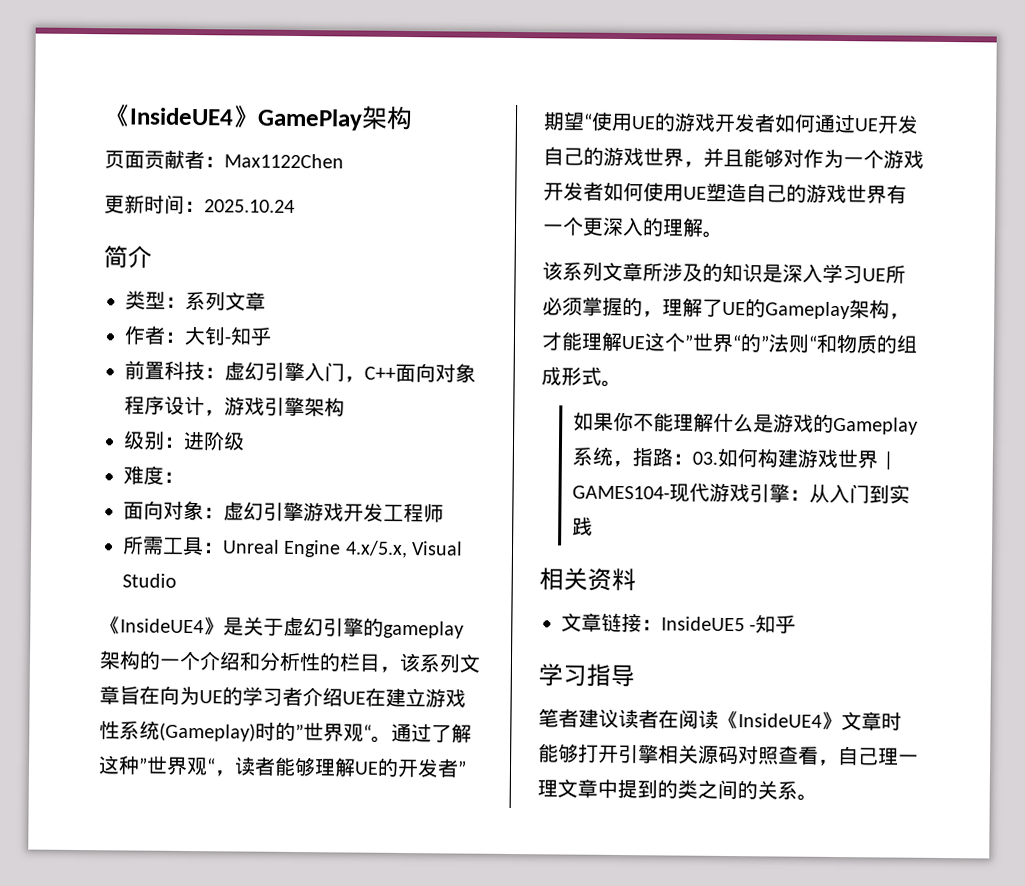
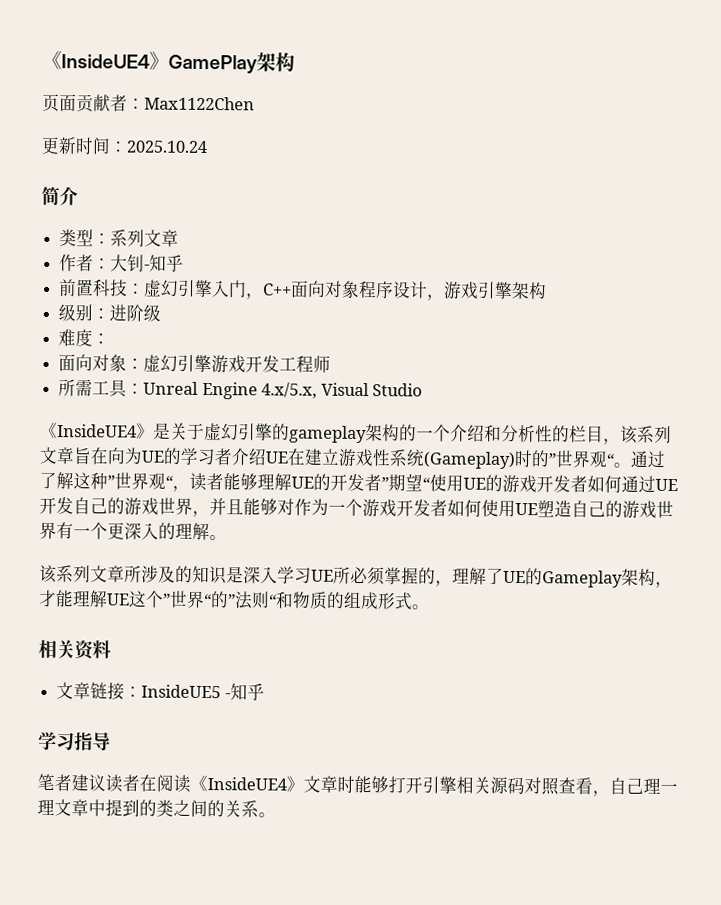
- 如果你不能理解什么是游戏的Gameplay系统，指路：03.如何构建游戏世界 | GAMES104-现代游戏引擎：从入门到实践

